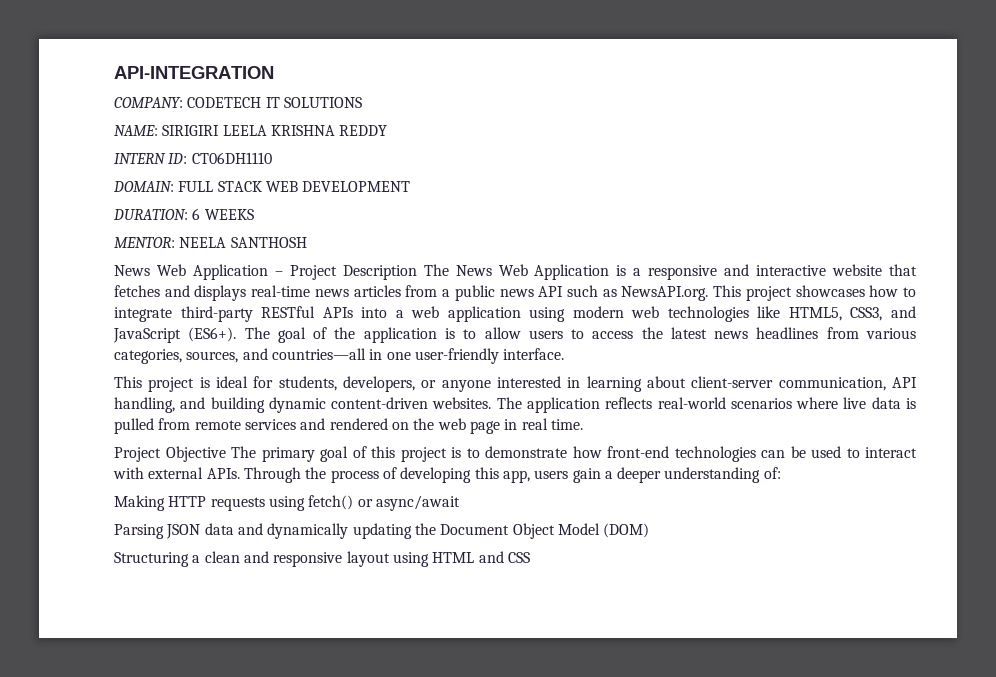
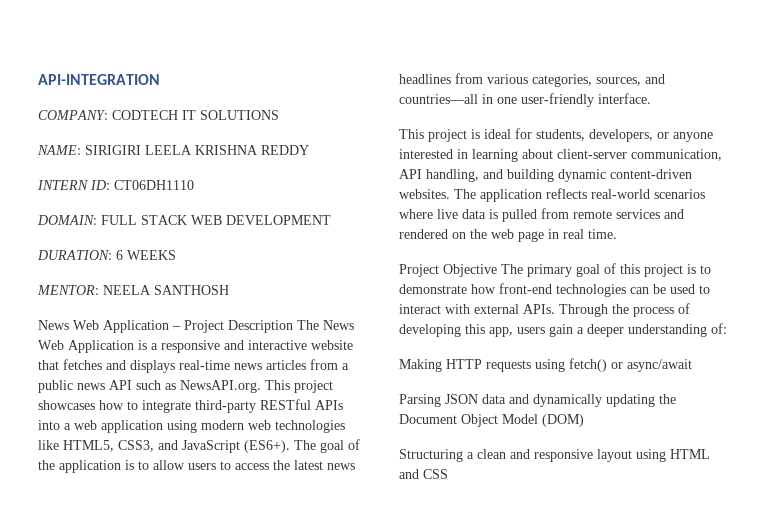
- COMPANY: CODETECH IT SOLUTIONS
+ COMPANY: CODTECH IT SOLUTIONS

